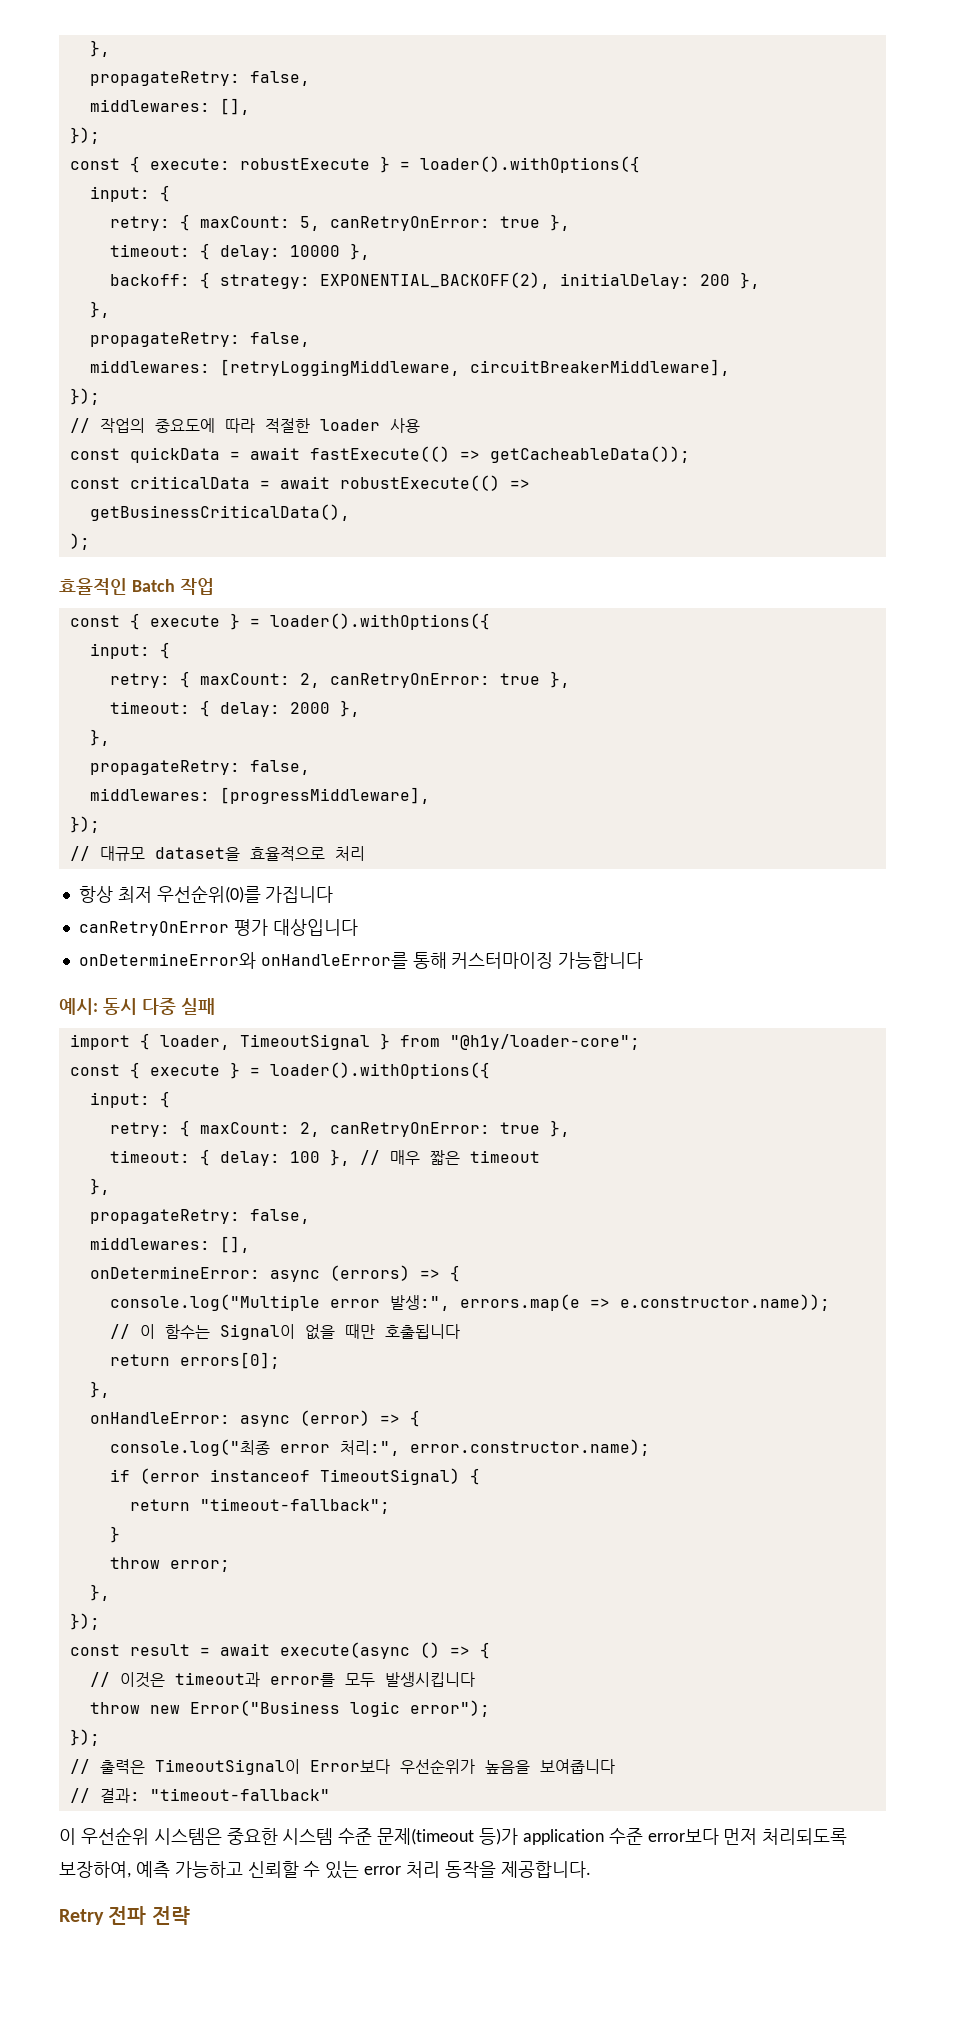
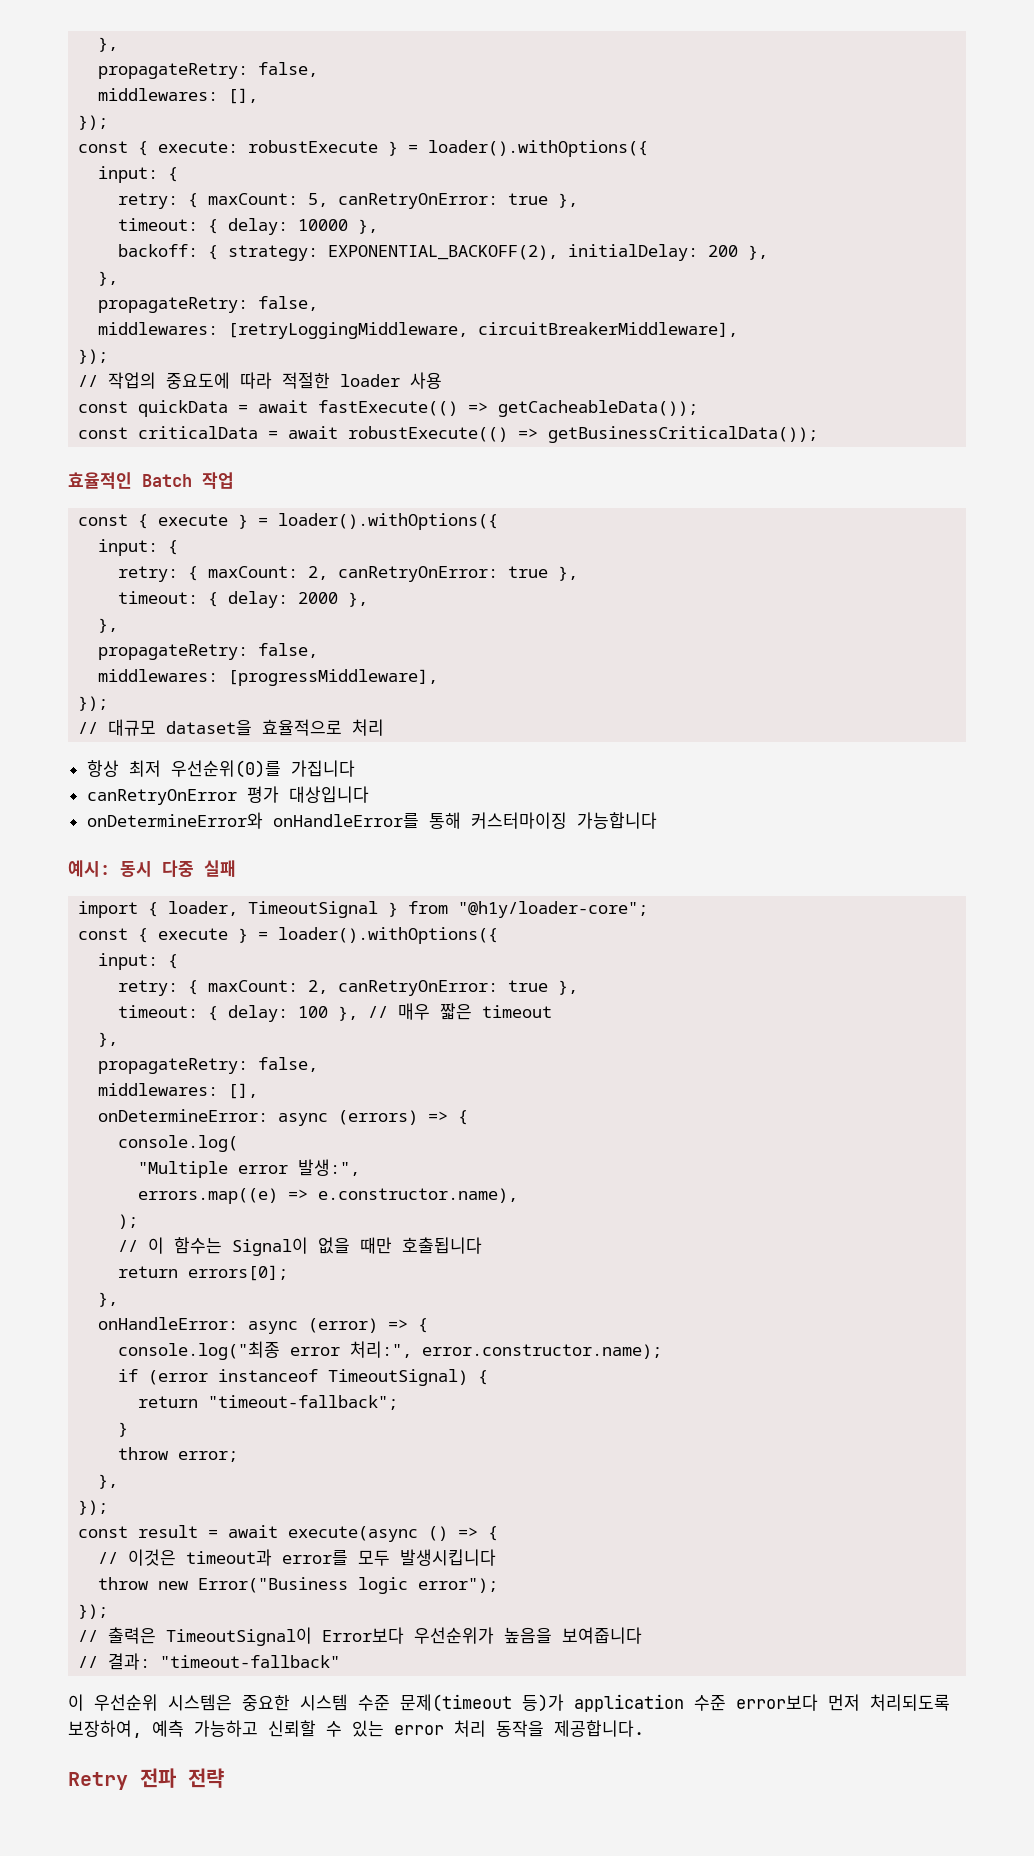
- const criticalData = await robustExecute(() =>
- getBusinessCriticalData(),
- );
+ const criticalData = await robustExecute(() => getBusinessCriticalData());
- console.log("Multiple error 발생:", errors.map(e => e.constructor.name));
+ console.log(
+ "Multiple error 발생:",
+ errors.map((e) => e.constructor.name),
+ );

